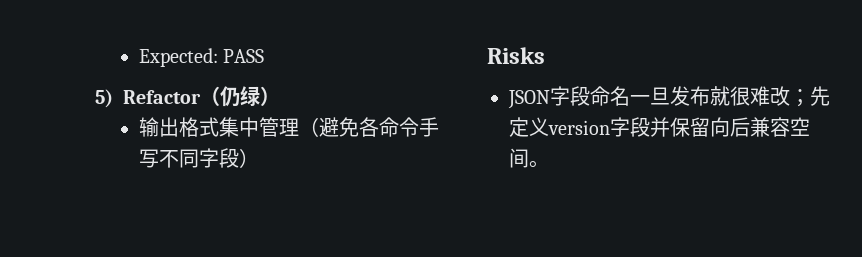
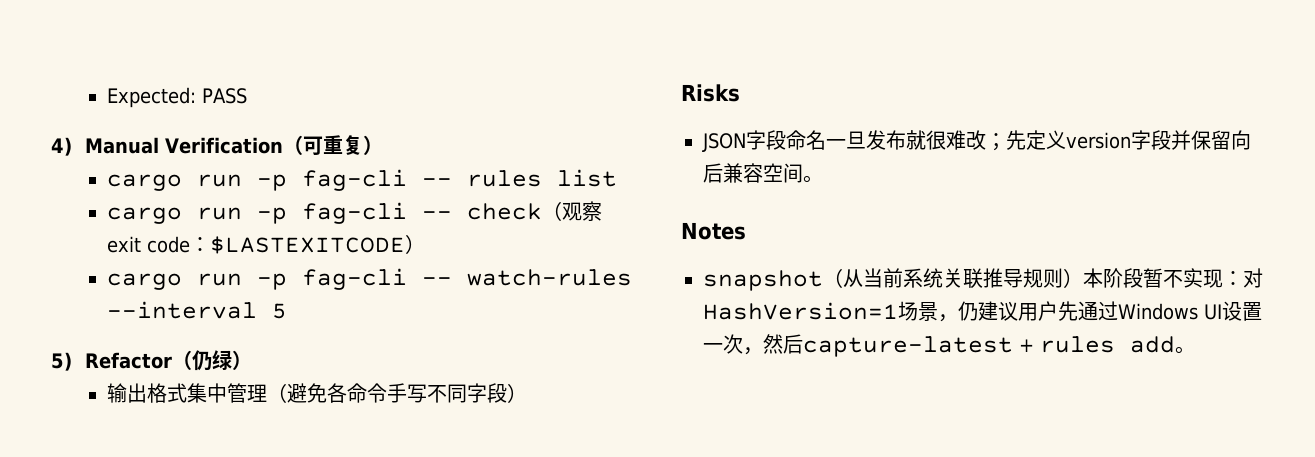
+ 4) Manual Verification（可重复）
+ cargo run -p fag-cli -- rules list
+ cargo run -p fag-cli -- check（观察exit code：$LASTEXITCODE）
+ cargo run -p fag-cli -- watch-rules --interval 5
+ Notes
+ snapshot（从当前系统关联推导规则）本阶段暂不实现：对HashVersion=1场景，仍建议用户先通过Windows UI设置一次，然后capture-latest + rules add。

